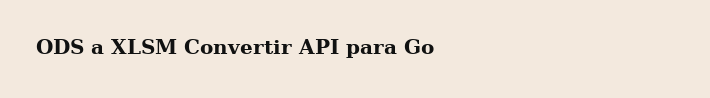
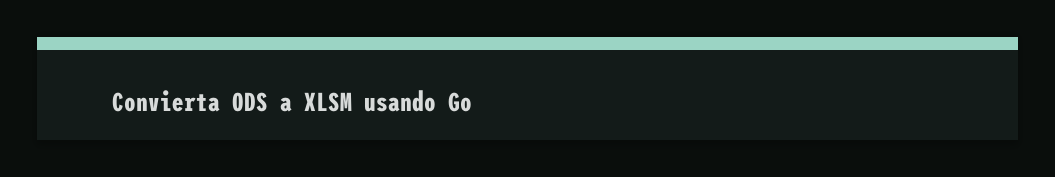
- ODS a XLSM Convertir API para Go
+ Convierta ODS a XLSM usando Go

